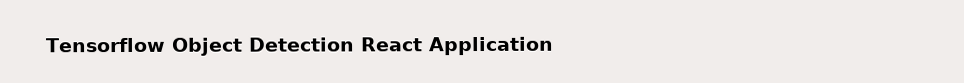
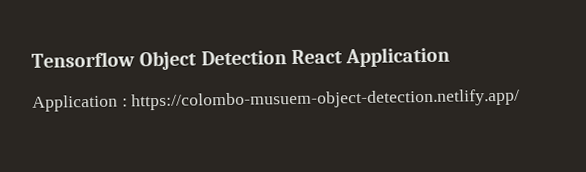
+ Application : https://colombo-musuem-object-detection.netlify.app/

